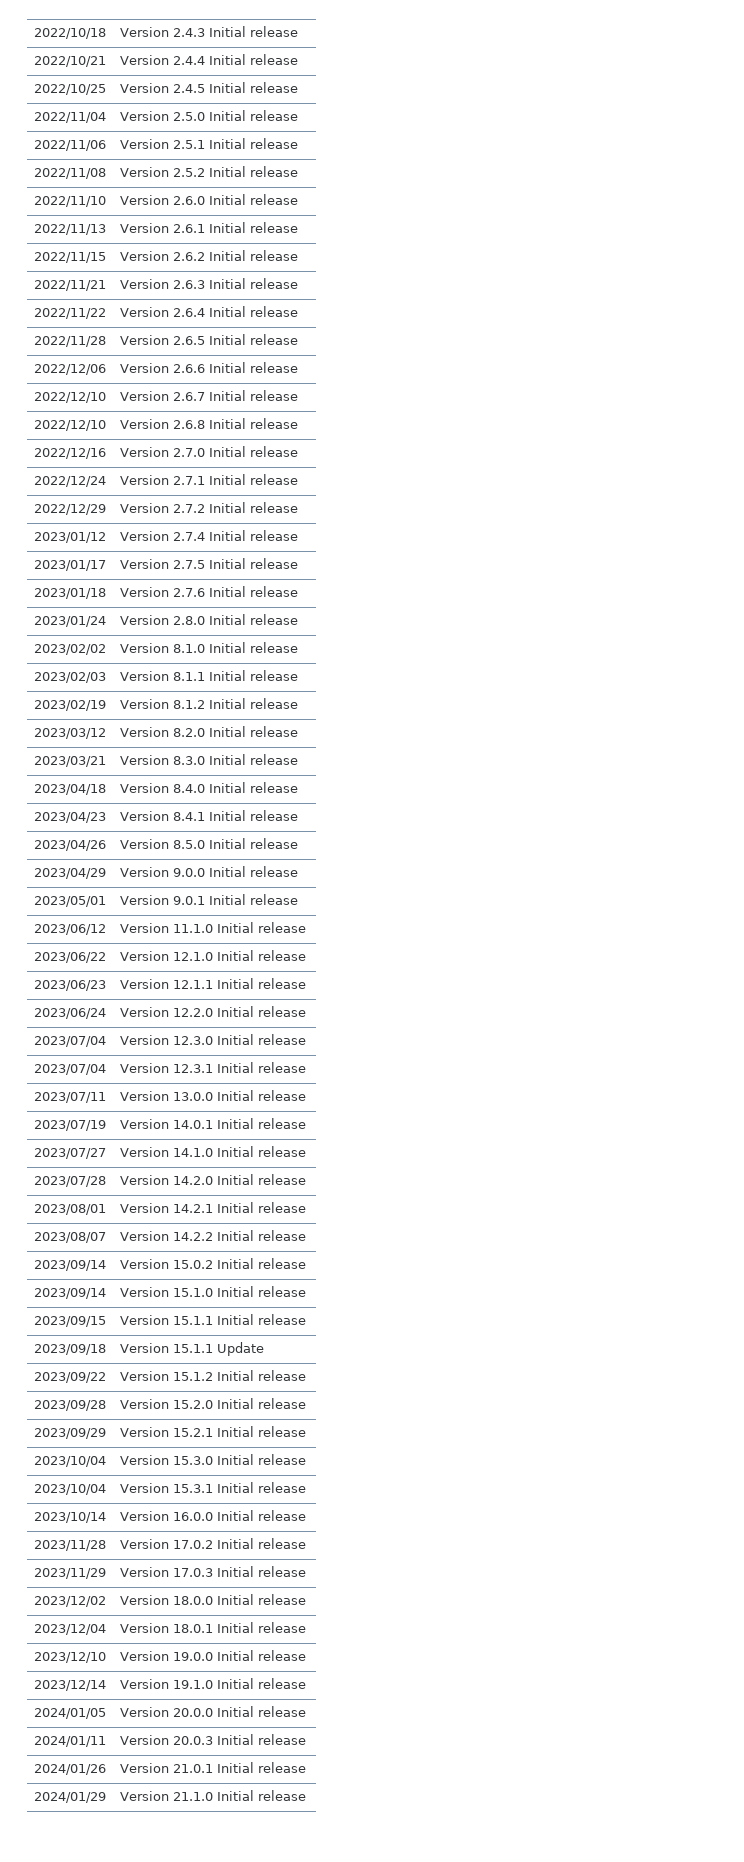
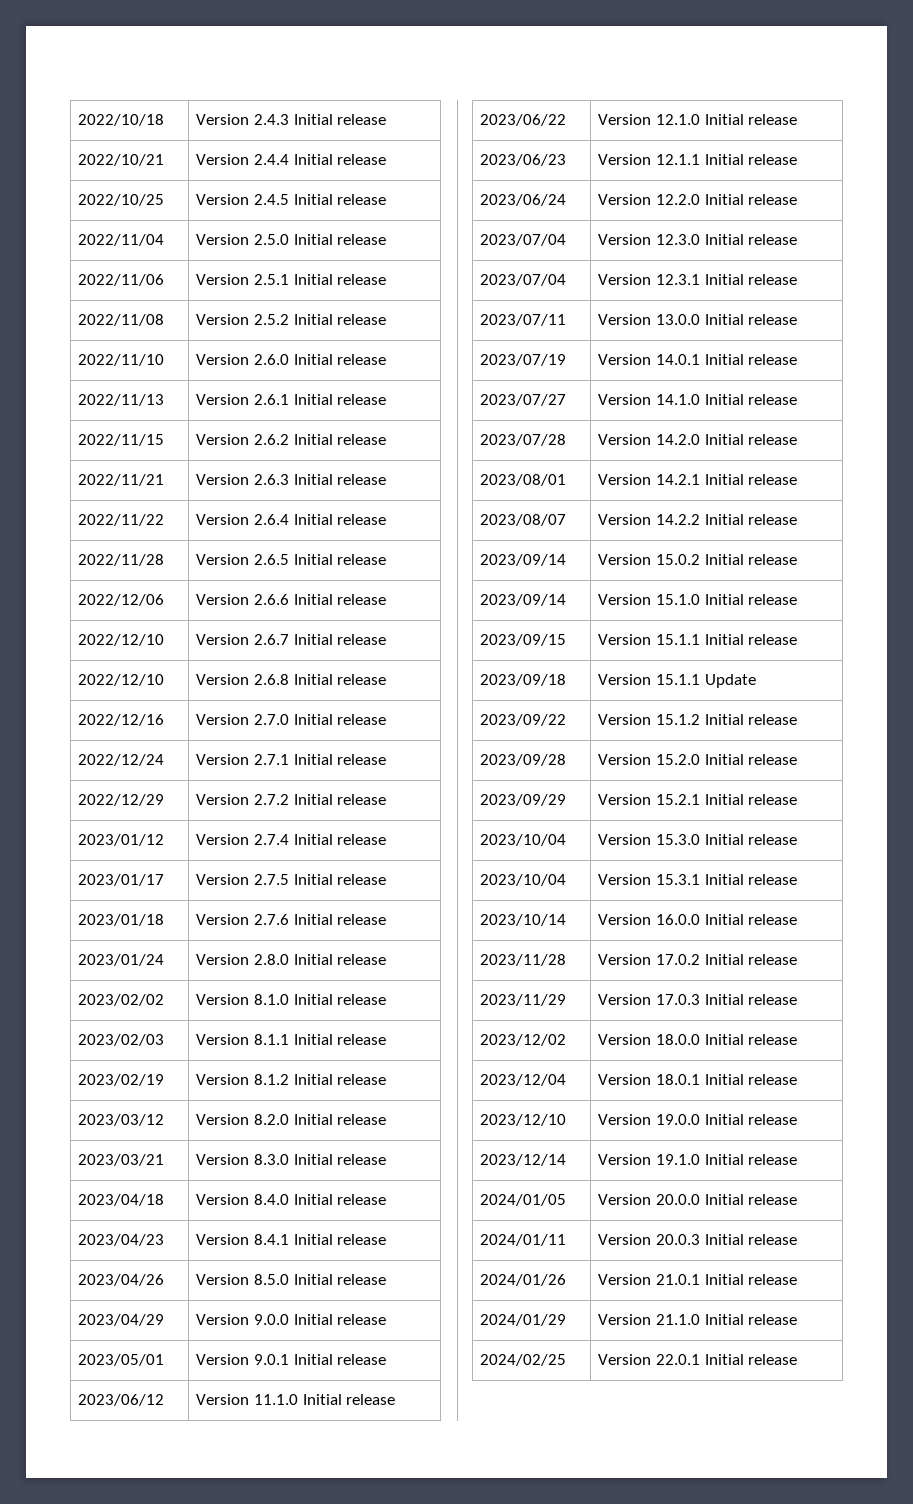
+ 2024/02/25 | Version 22.0.1 Initial release

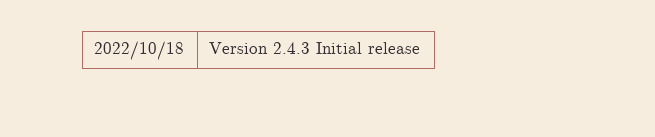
- 2022/10/21 | Version 2.4.4 Initial release
- 2022/10/25 | Version 2.4.5 Initial release
- 2022/11/04 | Version 2.5.0 Initial release
- 2022/11/06 | Version 2.5.1 Initial release
- 2022/11/08 | Version 2.5.2 Initial release
- 2022/11/10 | Version 2.6.0 Initial release
- 2022/11/13 | Version 2.6.1 Initial release
- 2022/11/15 | Version 2.6.2 Initial release
- 2022/11/21 | Version 2.6.3 Initial release
- 2022/11/22 | Version 2.6.4 Initial release
- 2022/11/28 | Version 2.6.5 Initial release
- 2022/12/06 | Version 2.6.6 Initial release
- 2022/12/10 | Version 2.6.7 Initial release
- 2022/12/10 | Version 2.6.8 Initial release
- 2022/12/16 | Version 2.7.0 Initial release
- 2022/12/24 | Version 2.7.1 Initial release
- 2022/12/29 | Version 2.7.2 Initial release
- 2023/01/12 | Version 2.7.4 Initial release
- 2023/01/17 | Version 2.7.5 Initial release
- 2023/01/18 | Version 2.7.6 Initial release
- 2023/01/24 | Version 2.8.0 Initial release
- 2023/02/02 | Version 8.1.0 Initial release
- 2023/02/03 | Version 8.1.1 Initial release
- 2023/02/19 | Version 8.1.2 Initial release
- 2023/03/12 | Version 8.2.0 Initial release
- 2023/03/21 | Version 8.3.0 Initial release
- 2023/04/18 | Version 8.4.0 Initial release
- 2023/04/23 | Version 8.4.1 Initial release
- 2023/04/26 | Version 8.5.0 Initial release
- 2023/04/29 | Version 9.0.0 Initial release
- 2023/05/01 | Version 9.0.1 Initial release
- 2023/06/12 | Version 11.1.0 Initial release
- 2023/06/22 | Version 12.1.0 Initial release
- 2023/06/23 | Version 12.1.1 Initial release
- 2023/06/24 | Version 12.2.0 Initial release
- 2023/07/04 | Version 12.3.0 Initial release
- 2023/07/04 | Version 12.3.1 Initial release
- 2023/07/11 | Version 13.0.0 Initial release
- 2023/07/19 | Version 14.0.1 Initial release
- 2023/07/27 | Version 14.1.0 Initial release
- 2023/07/28 | Version 14.2.0 Initial release
- 2023/08/01 | Version 14.2.1 Initial release
- 2023/08/07 | Version 14.2.2 Initial release
- 2023/09/14 | Version 15.0.2 Initial release
- 2023/09/14 | Version 15.1.0 Initial release
- 2023/09/15 | Version 15.1.1 Initial release
- 2023/09/18 | Version 15.1.1 Update
- 2023/09/22 | Version 15.1.2 Initial release
- 2023/09/28 | Version 15.2.0 Initial release
- 2023/09/29 | Version 15.2.1 Initial release
- 2023/10/04 | Version 15.3.0 Initial release
- 2023/10/04 | Version 15.3.1 Initial release
- 2023/10/14 | Version 16.0.0 Initial release
- 2023/11/28 | Version 17.0.2 Initial release
- 2023/11/29 | Version 17.0.3 Initial release
- 2023/12/02 | Version 18.0.0 Initial release
- 2023/12/04 | Version 18.0.1 Initial release
- 2023/12/10 | Version 19.0.0 Initial release
- 2023/12/14 | Version 19.1.0 Initial release
- 2024/01/05 | Version 20.0.0 Initial release
- 2024/01/11 | Version 20.0.3 Initial release
- 2024/01/26 | Version 21.0.1 Initial release
- 2024/01/29 | Version 21.1.0 Initial release
- 2024/02/25 | Version 22.0.1 Initial release

